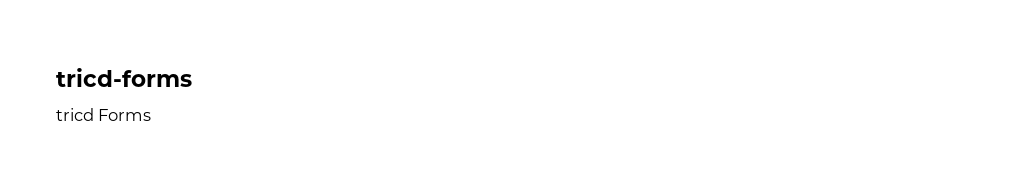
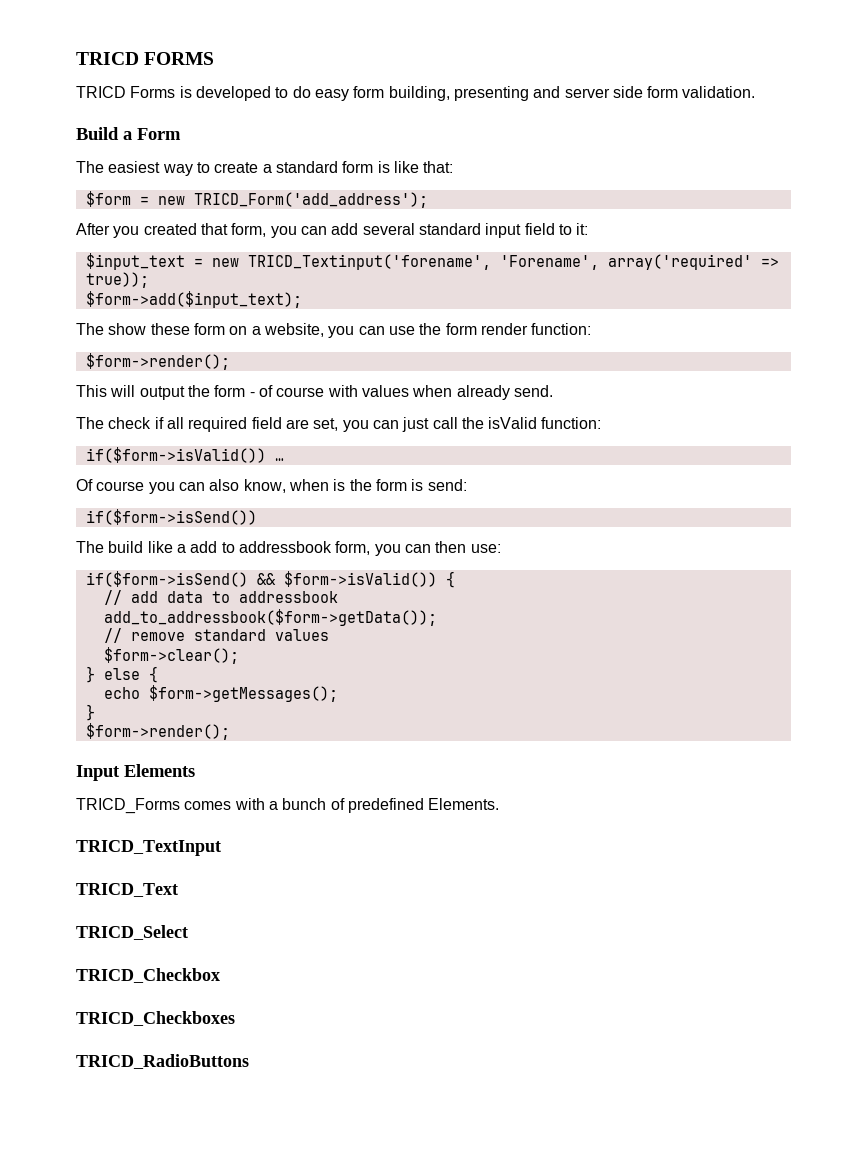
- tricd-forms
- tricd Forms
+ TRICD FORMS
+ TRICD Forms is developed to do easy form building, presenting and server side form validation.
+ Build a Form
+ The easiest way to create a standard form is like that:
+ $form = new TRICD_Form('add_address');
+ After you created that form, you can add several standard input field to it:
+ $input_text = new TRICD_Textinput('forename', 'Forename', array('required' => true));
+ $form->add($input_text);
+ The show these form on a website, you can use the form render function:
+ $form->render();
+ This will output the form - of course with values when already send.
+ The check if all required field are set, you can just call the isValid function:
+ if($form->isValid()) …
+ Of course you can also know, when is the form is send:
+ if($form->isSend())
+ The build like a add to addressbook form, you can then use:
+ if($form->isSend() && $form->isValid()) {
+ // add data to addressbook
+ add_to_addressbook($form->getData());
+ // remove standard values
+ $form->clear();
+ } else {
+ echo $form->getMessages();
+ }
+ $form->render();
+ Input Elements
+ TRICD_Forms comes with a bunch of predefined Elements.
+ TRICD_TextInput
+ TRICD_Text
+ TRICD_Select
+ TRICD_Checkbox
+ TRICD_Checkboxes
+ TRICD_RadioButtons

